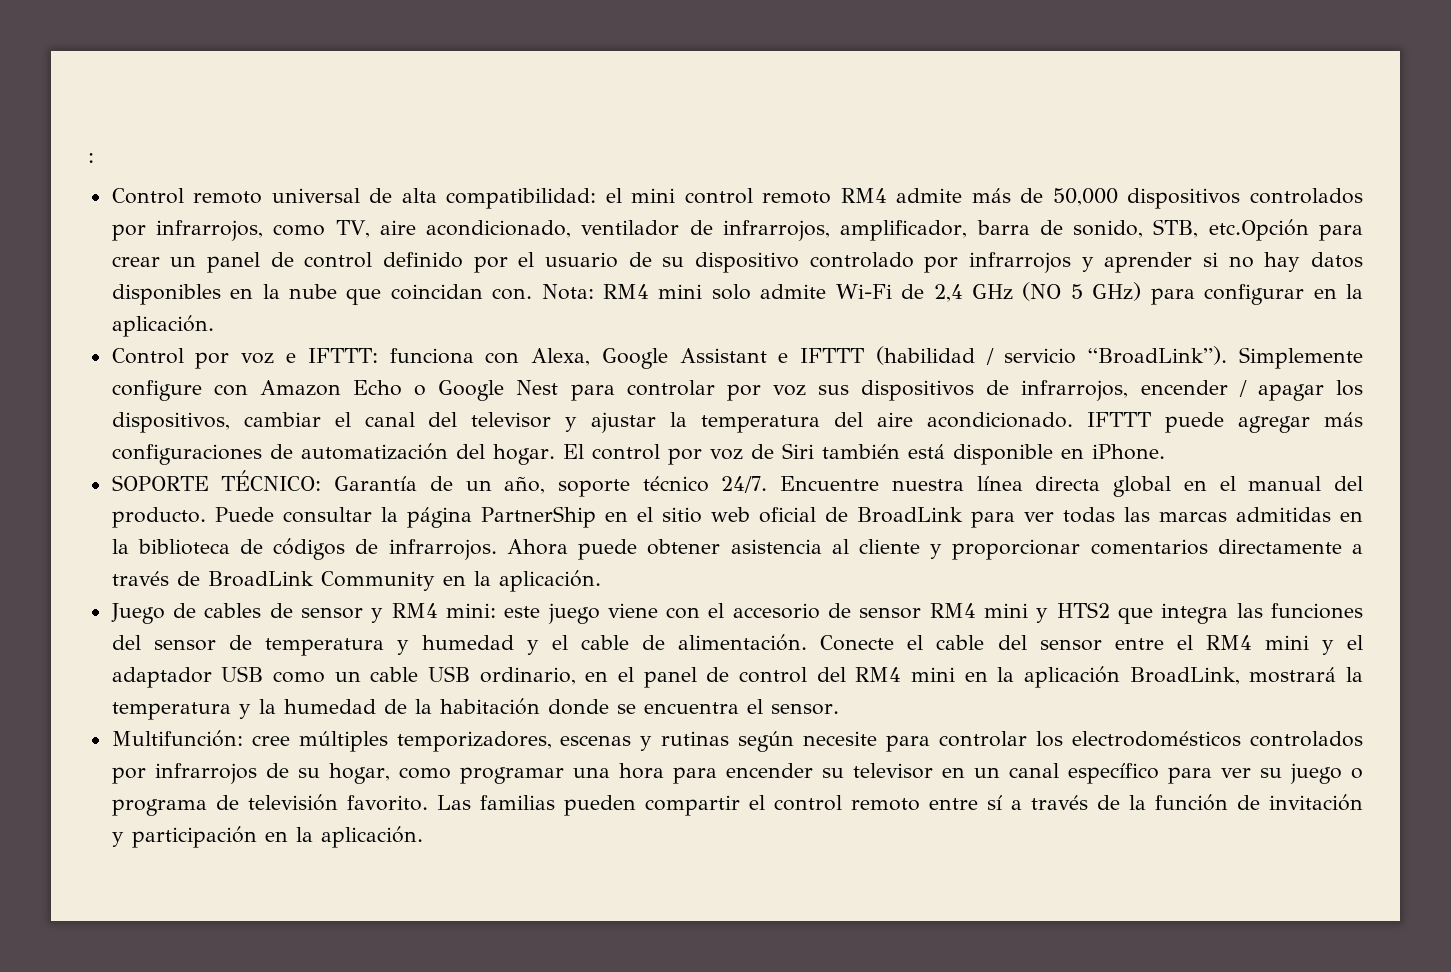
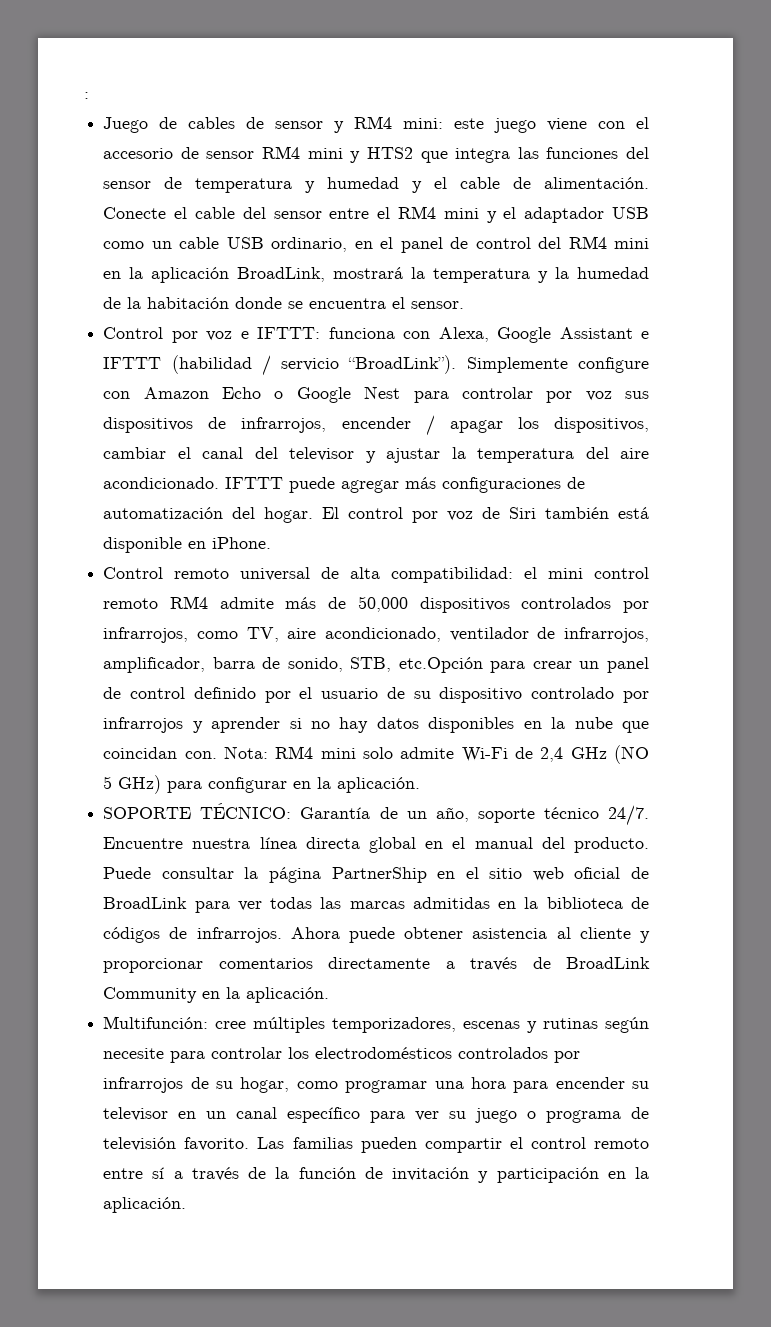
- Control remoto universal de alta compatibilidad: el mini control remoto RM4 admite más de 50,000 dispositivos controlados por infrarrojos, como TV, aire acondicionado, ventilador de infrarrojos, amplificador, barra de sonido, STB, etc.Opción para crear un panel de control definido por el usuario de su dispositivo controlado por infrarrojos y aprender si no hay datos disponibles en la nube que coincidan con. Nota: RM4 mini solo admite Wi-Fi de 2,4 GHz (NO 5 GHz) para configurar en la aplicación.
- Control por voz e IFTTT: funciona con Alexa, Google Assistant e IFTTT (habilidad / servicio “BroadLink”). Simplemente configure con Amazon Echo o Google Nest para controlar por voz sus dispositivos de infrarrojos, encender / apagar los dispositivos, cambiar el canal del televisor y ajustar la temperatura del aire acondicionado. IFTTT puede agregar más configuraciones de automatización del hogar. El control por voz de Siri también está disponible en iPhone.
- SOPORTE TÉCNICO: Garantía de un año, soporte técnico 24/7. Encuentre nuestra línea directa global en el manual del producto. Puede consultar la página PartnerShip en el sitio web oficial de BroadLink para ver todas las marcas admitidas en la biblioteca de códigos de infrarrojos. Ahora puede obtener asistencia al cliente y proporcionar comentarios directamente a través de BroadLink Community en la aplicación.
+ Control por voz e IFTTT: funciona con Alexa, Google Assistant e IFTTT (habilidad / servicio “BroadLink”). Simplemente configure con Amazon Echo o Google Nest para controlar por voz sus dispositivos de infrarrojos, encender / apagar los dispositivos, cambiar el canal del televisor y ajustar la temperatura del aire acondicionado. IFTTT puede agregar más configuraciones de automatización del hogar. El control por voz de Siri también está disponible en iPhone.
+ Control remoto universal de alta compatibilidad: el mini control remoto RM4 admite más de 50,000 dispositivos controlados por infrarrojos, como TV, aire acondicionado, ventilador de infrarrojos, amplificador, barra de sonido, STB, etc.Opción para crear un panel de control definido por el usuario de su dispositivo controlado por infrarrojos y aprender si no hay datos disponibles en la nube que coincidan con. Nota: RM4 mini solo admite Wi-Fi de 2,4 GHz (NO 5 GHz) para configurar en la aplicación.
+ SOPORTE TÉCNICO: Garantía de un año, soporte técnico 24/7. Encuentre nuestra línea directa global en el manual del producto. Puede consultar la página PartnerShip en el sitio web oficial de BroadLink para ver todas las marcas admitidas en la biblioteca de códigos de infrarrojos. Ahora puede obtener asistencia al cliente y proporcionar comentarios directamente a través de BroadLink Community en la aplicación.

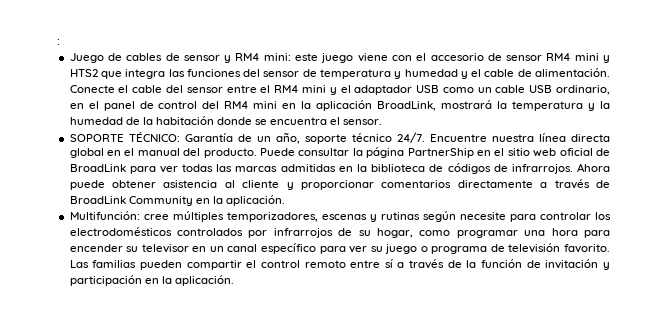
- Control por voz e IFTTT: funciona con Alexa, Google Assistant e IFTTT (habilidad / servicio “BroadLink”). Simplemente configure con Amazon Echo o Google Nest para controlar por voz sus dispositivos de infrarrojos, encender / apagar los dispositivos, cambiar el canal del televisor y ajustar la temperatura del aire acondicionado. IFTTT puede agregar más configuraciones de automatización del hogar. El control por voz de Siri también está disponible en iPhone.
- Control remoto universal de alta compatibilidad: el mini control remoto RM4 admite más de 50,000 dispositivos controlados por infrarrojos, como TV, aire acondicionado, ventilador de infrarrojos, amplificador, barra de sonido, STB, etc.Opción para crear un panel de control definido por el usuario de su dispositivo controlado por infrarrojos y aprender si no hay datos disponibles en la nube que coincidan con. Nota: RM4 mini solo admite Wi-Fi de 2,4 GHz (NO 5 GHz) para configurar en la aplicación.

